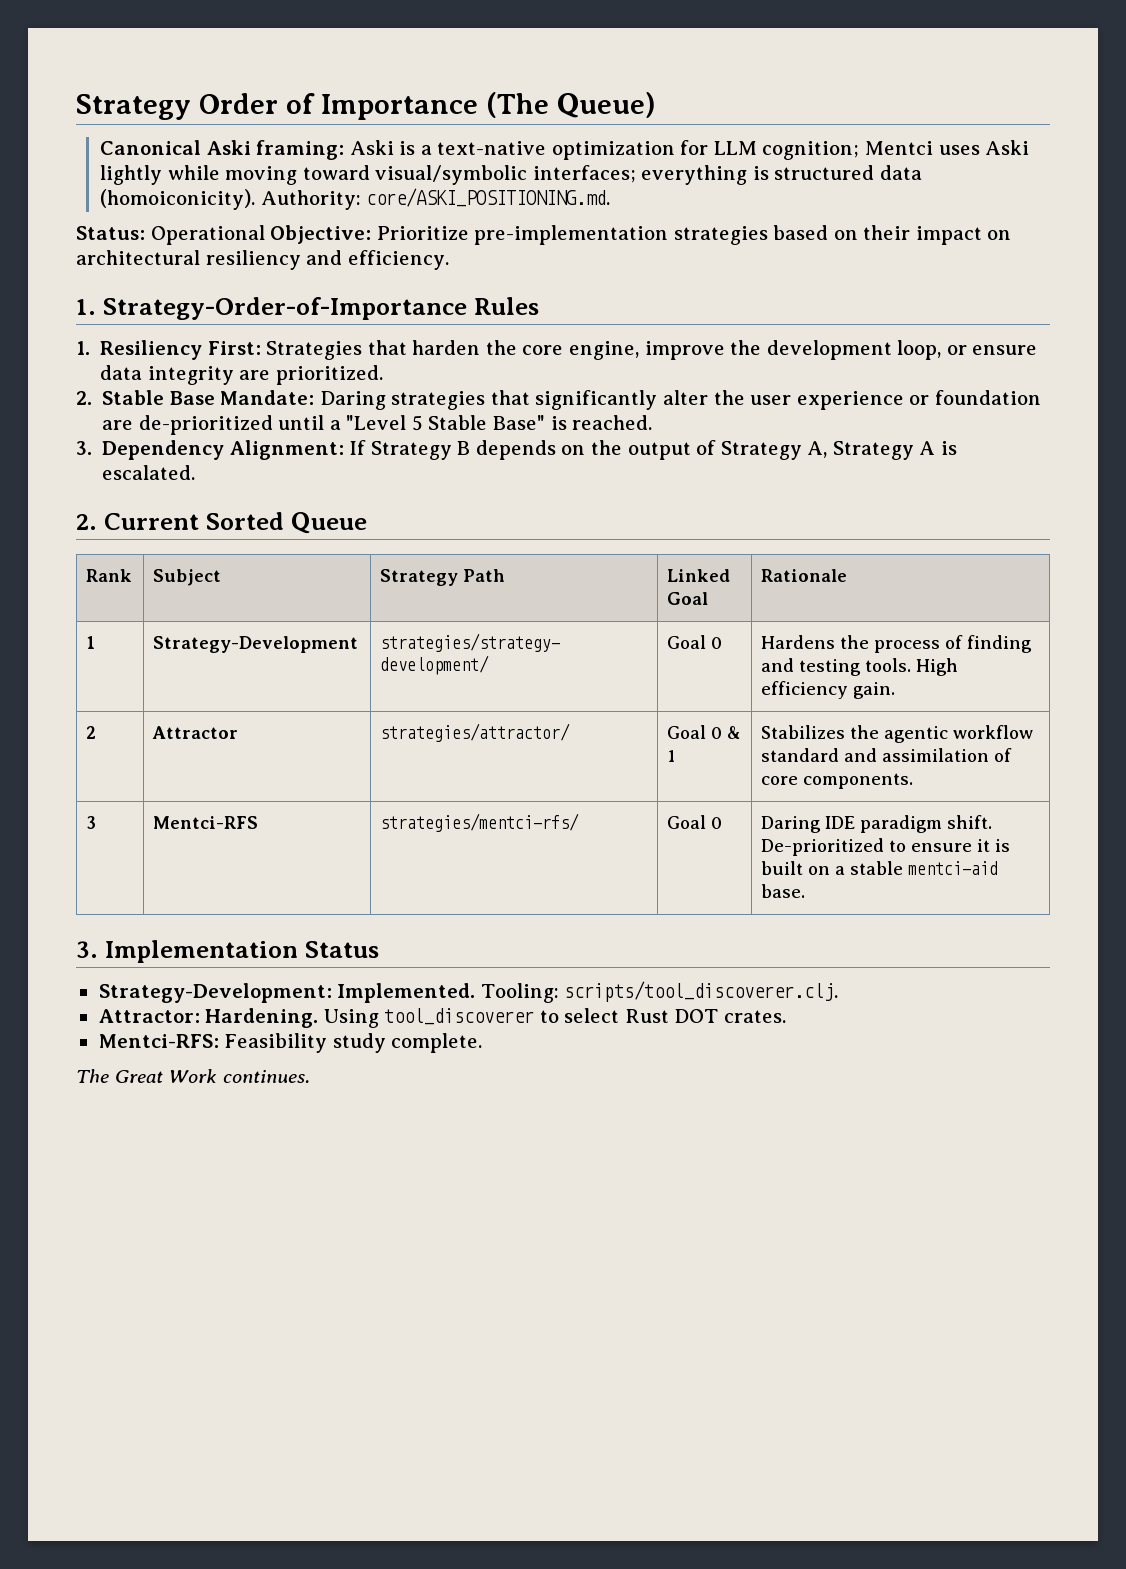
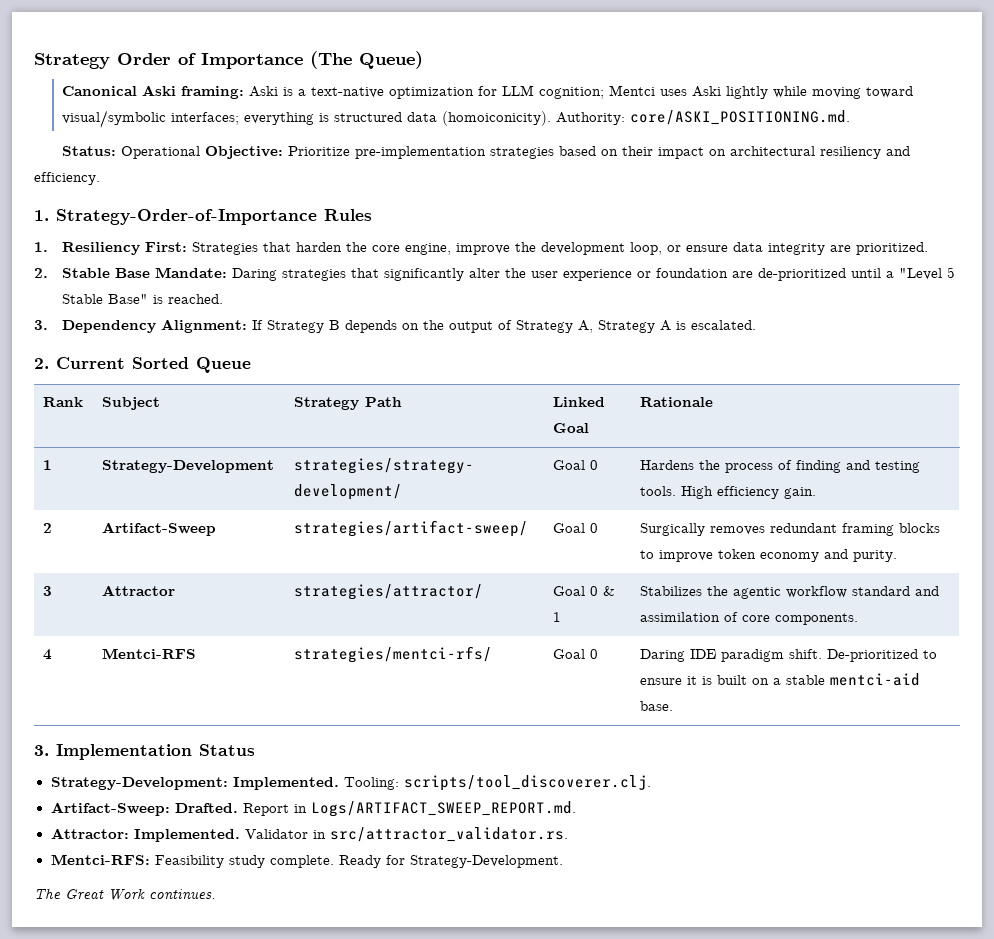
- 2 | Attractor | strategies/attractor/ | Goal 0 & 1 | Stabilizes the agentic workflow standard and assimilation of core components.
+ 2 | Artifact-Sweep | strategies/artifact-sweep/ | Goal 0 | Surgically removes redundant framing blocks to improve token economy and purity.
+ 3 | Attractor | strategies/attractor/ | Goal 0 & 1 | Stabilizes the agentic workflow standard and assimilation of core components.
- 3 | Mentci-RFS | strategies/mentci-rfs/ | Goal 0 | Daring IDE paradigm shift. De-prioritized to ensure it is built on a stable mentci-aid base.
+ 4 | Mentci-RFS | strategies/mentci-rfs/ | Goal 0 | Daring IDE paradigm shift. De-prioritized to ensure it is built on a stable mentci-aid base.
- Attractor: Hardening. Using tool_discoverer to select Rust DOT crates.
+ Artifact-Sweep: Drafted. Report in Logs/ARTIFACT_SWEEP_REPORT.md.
+ Attractor: Implemented. Validator in src/attractor_validator.rs.
+ Ready for Strategy-Development.

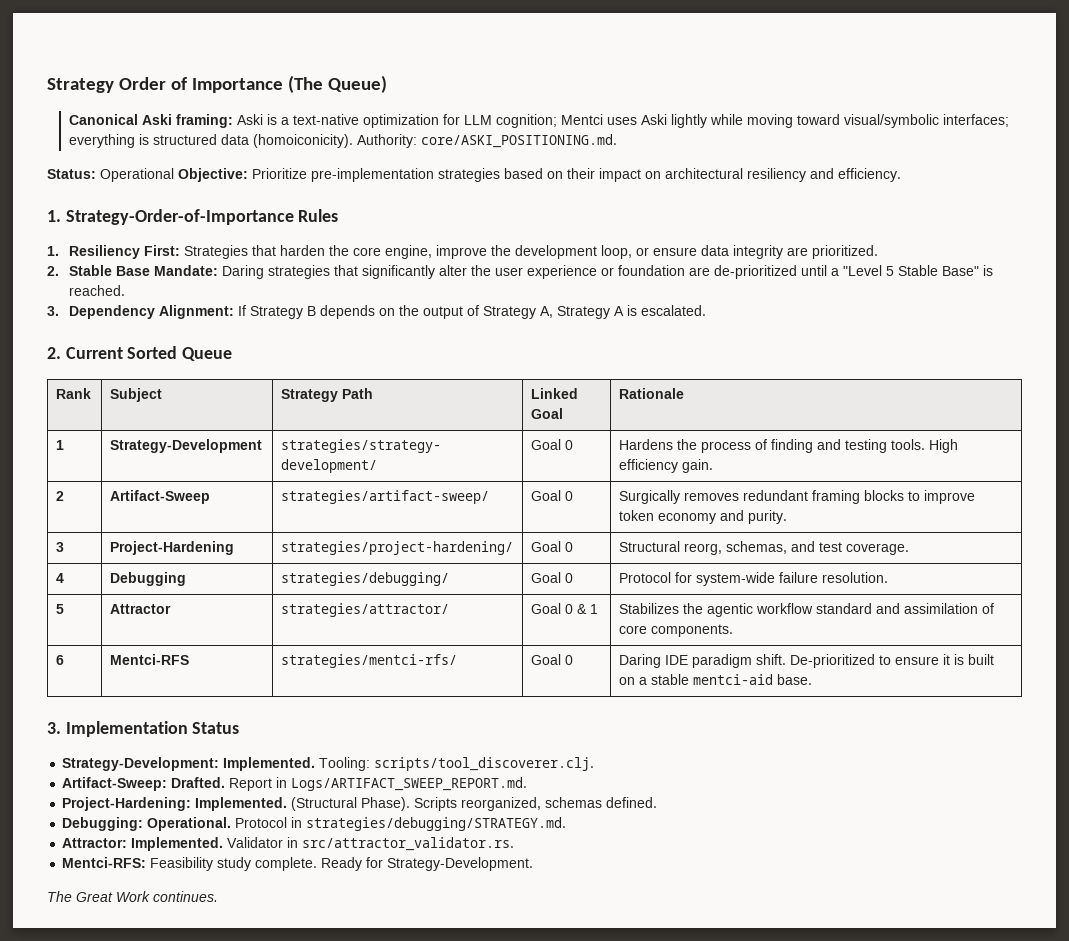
- 3 | Attractor | strategies/attractor/ | Goal 0 & 1 | Stabilizes the agentic workflow standard and assimilation of core components.
+ 3 | Project-Hardening | strategies/project-hardening/ | Goal 0 | Structural reorg, schemas, and test coverage.
+ 4 | Debugging | strategies/debugging/ | Goal 0 | Protocol for system-wide failure resolution.
+ 5 | Attractor | strategies/attractor/ | Goal 0 & 1 | Stabilizes the agentic workflow standard and assimilation of core components.
- 4 | Mentci-RFS | strategies/mentci-rfs/ | Goal 0 | Daring IDE paradigm shift. De-prioritized to ensure it is built on a stable mentci-aid base.
+ 6 | Mentci-RFS | strategies/mentci-rfs/ | Goal 0 | Daring IDE paradigm shift. De-prioritized to ensure it is built on a stable mentci-aid base.
+ Project-Hardening: Implemented. (Structural Phase). Scripts reorganized, schemas defined.
+ Debugging: Operational. Protocol in strategies/debugging/STRATEGY.md.

